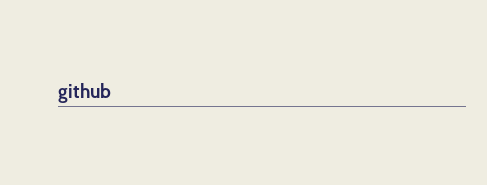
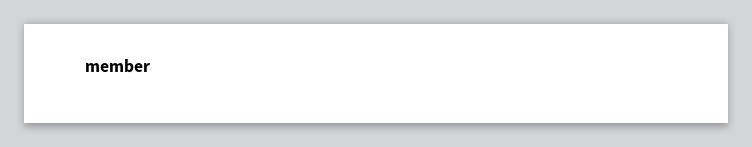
- github
+ member

